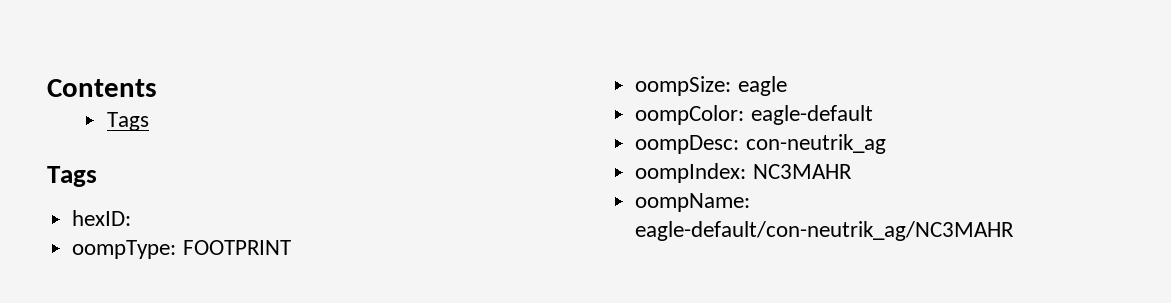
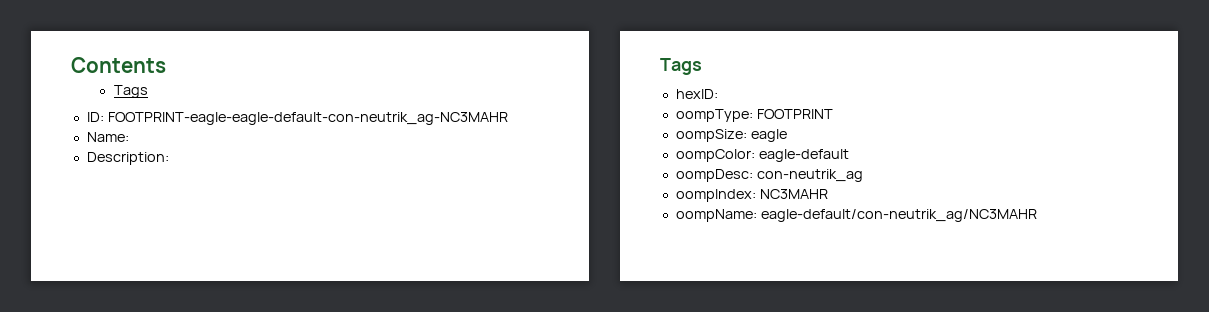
+ ID: FOOTPRINT-eagle-eagle-default-con-neutrik_ag-NC3MAHR
+ Name:
+ Description:

